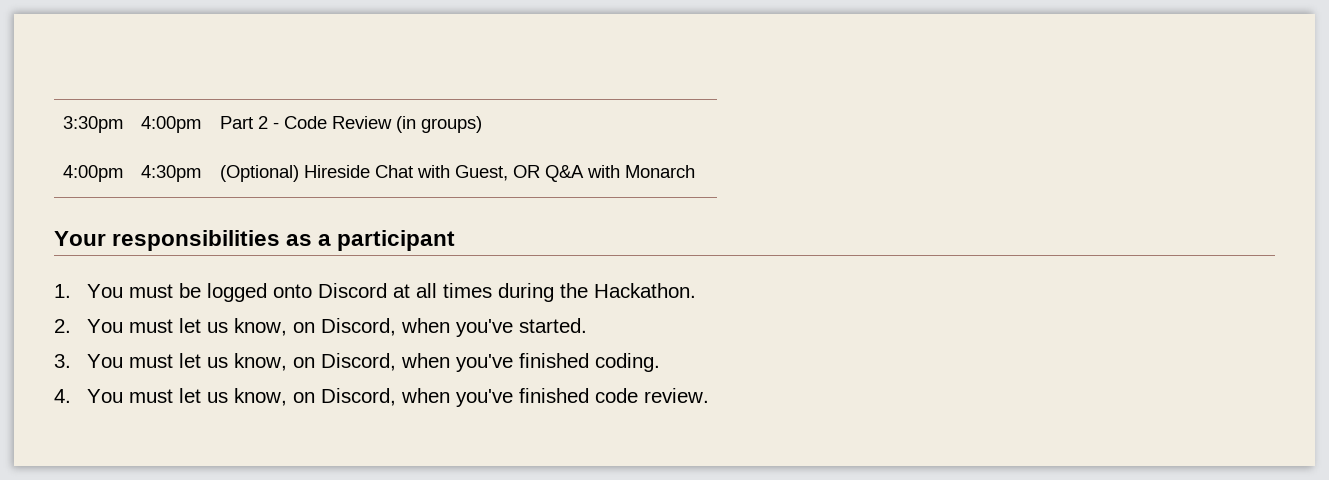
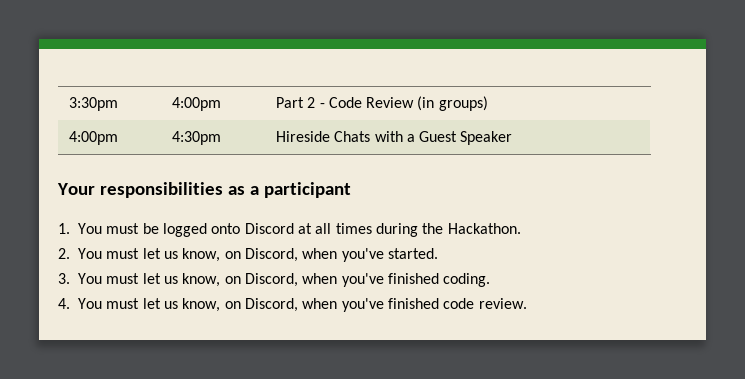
- 4:00pm | 4:30pm | (Optional) Hireside Chat with Guest, OR Q&A with Monarch
+ 4:00pm | 4:30pm | Hireside Chats with a Guest Speaker

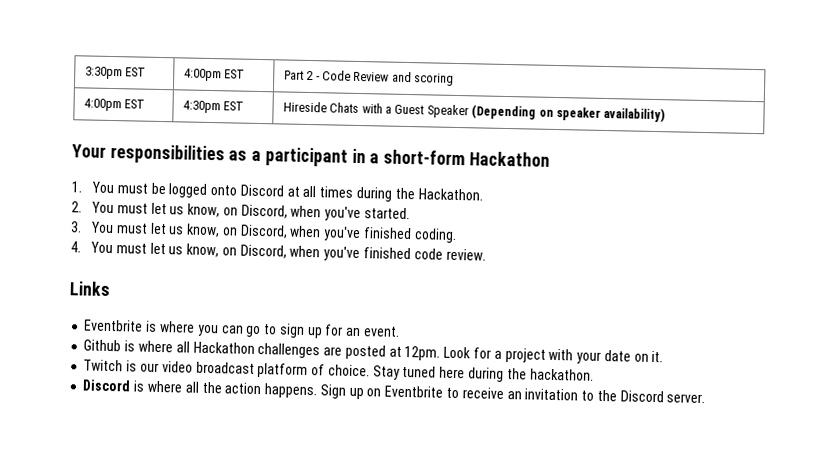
- 3:30pm | 4:00pm | Part 2 - Code Review (in groups)
- 4:00pm | 4:30pm | Hireside Chats with a Guest Speaker
+ 3:30pm EST | 4:00pm EST | Part 2 - Code Review and scoring
+ 4:00pm EST | 4:30pm EST | Hireside Chats with a Guest Speaker (Depending on speaker availability)
- Your responsibilities as a participant
+ Your responsibilities as a participant in a short-form Hackathon
+ Links
+ Eventbrite is where you can go to sign up for an event.
+ Github is where all Hackathon challenges are posted at 12pm. Look for a project with your date on it.
+ Twitch is our video broadcast platform of choice. Stay tuned here during the hackathon.
+ Discord is where all the action happens. Sign up on Eventbrite to receive an invitation to the Discord server.

